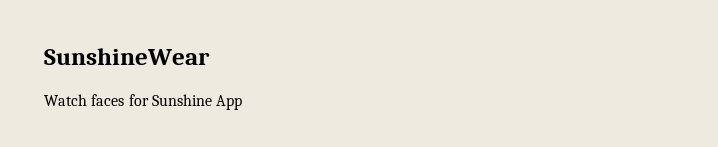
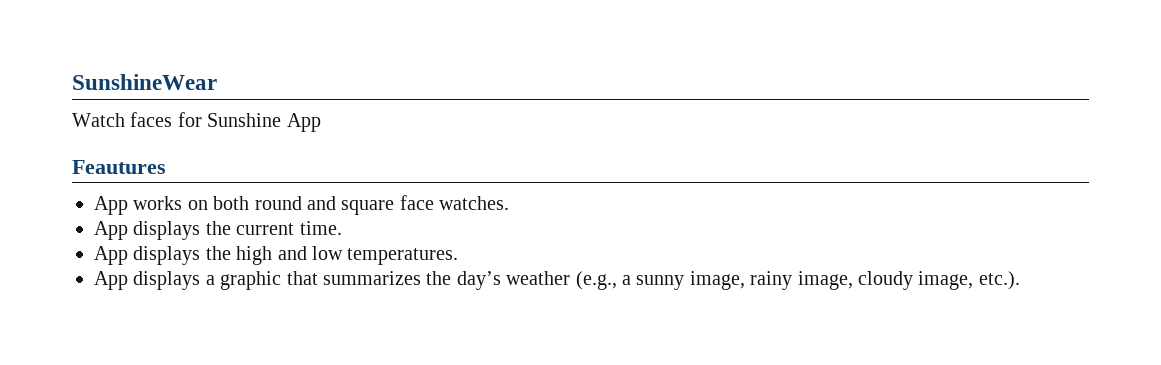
+ Feautures
+ App works on both round and square face watches.
+ App displays the current time.
+ App displays the high and low temperatures.
+ App displays a graphic that summarizes the day’s weather (e.g., a sunny image, rainy image, cloudy image, etc.).

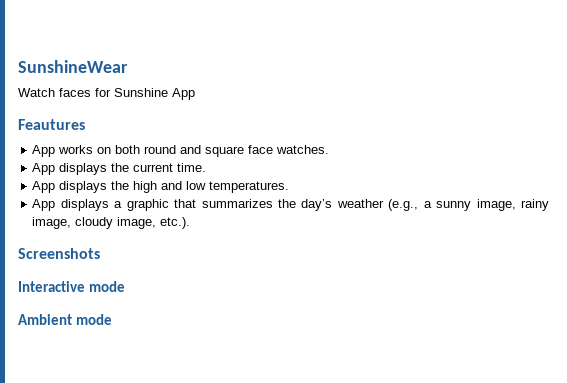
+ Screenshots
+ Interactive mode
+ Ambient mode

